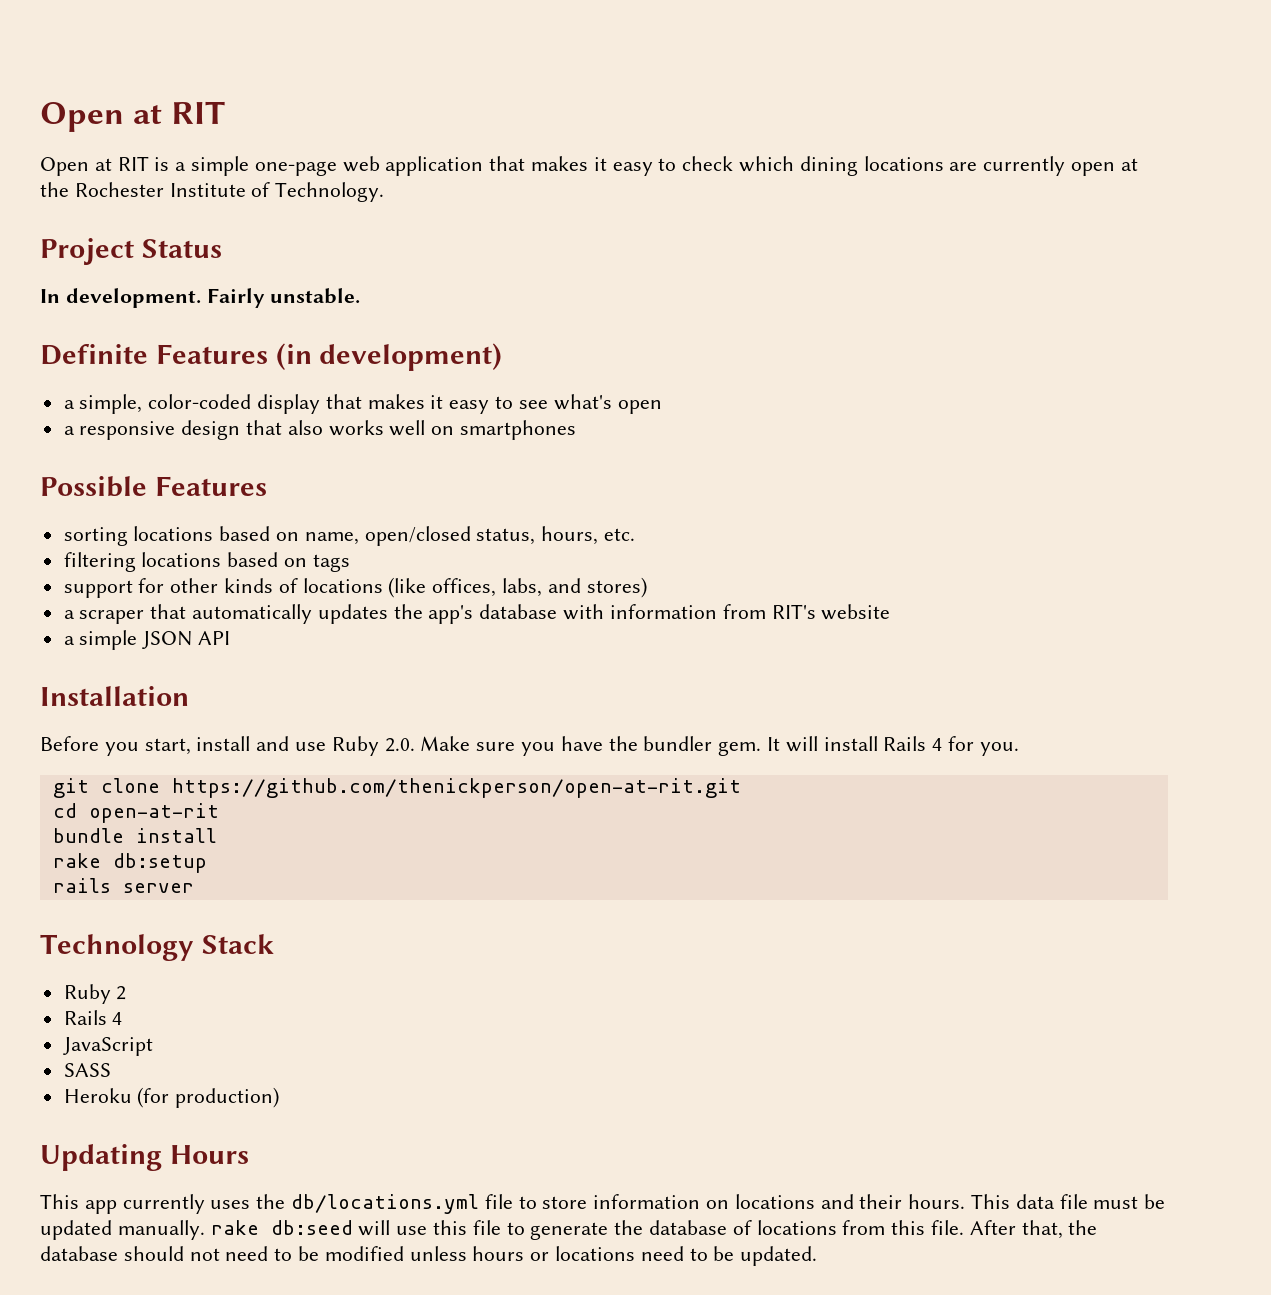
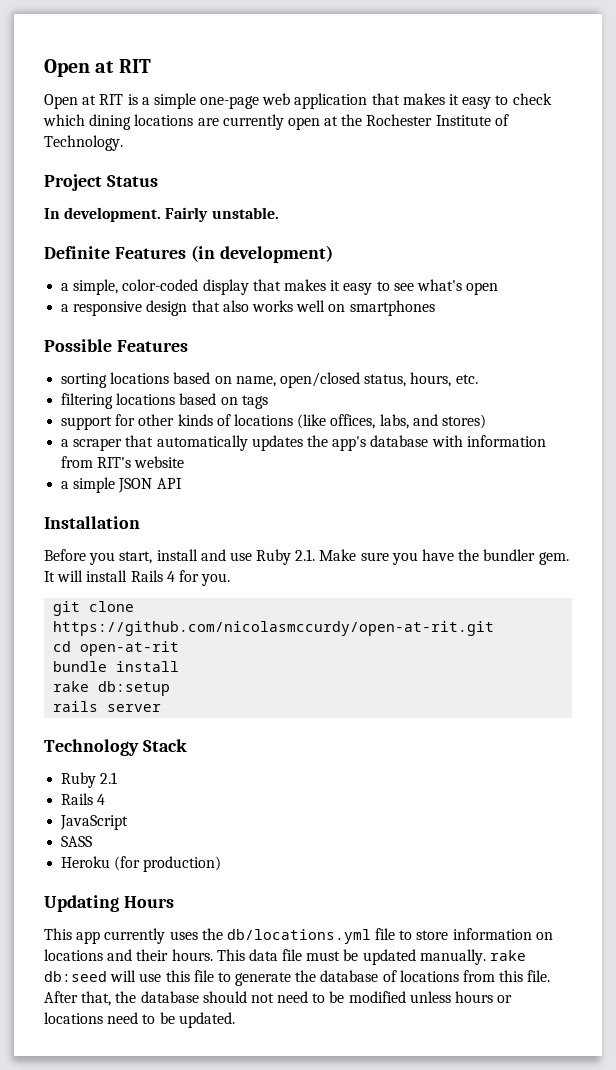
- Before you start, install and use Ruby 2.0. Make sure you have the bundler gem.
+ Before you start, install and use Ruby 2.1. Make sure you have the bundler gem.
- git clone https://github.com/thenickperson/open-at-rit.git
+ git clone https://github.com/nicolasmccurdy/open-at-rit.git
- Ruby 2
+ Ruby 2.1

